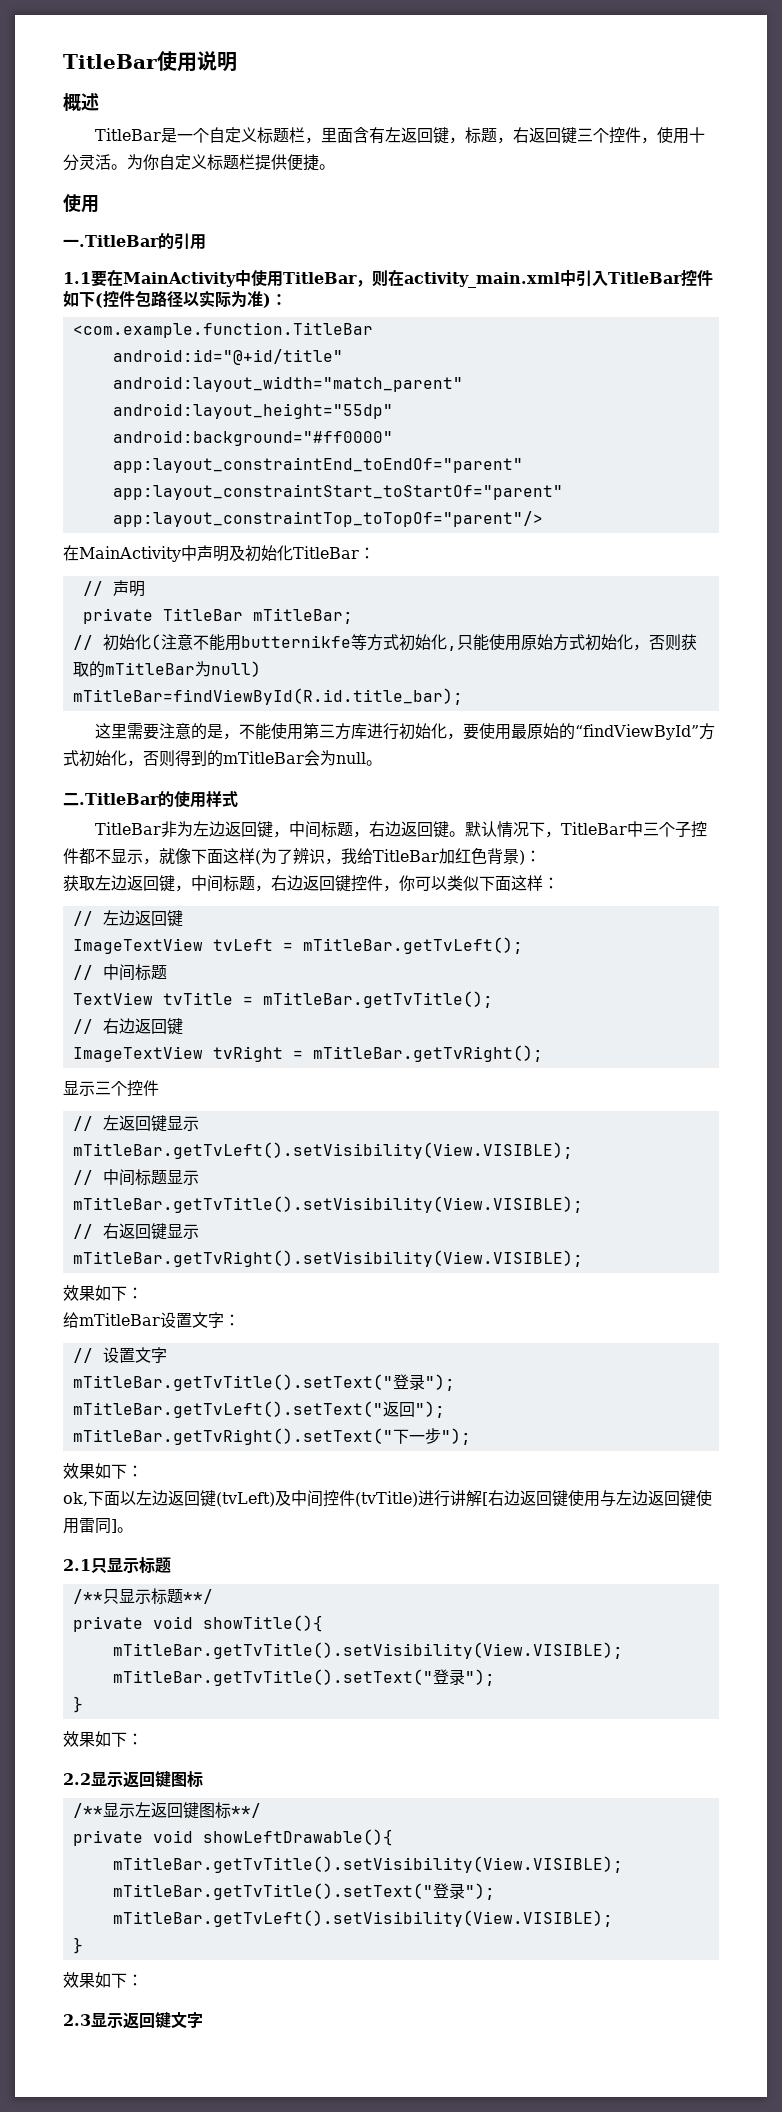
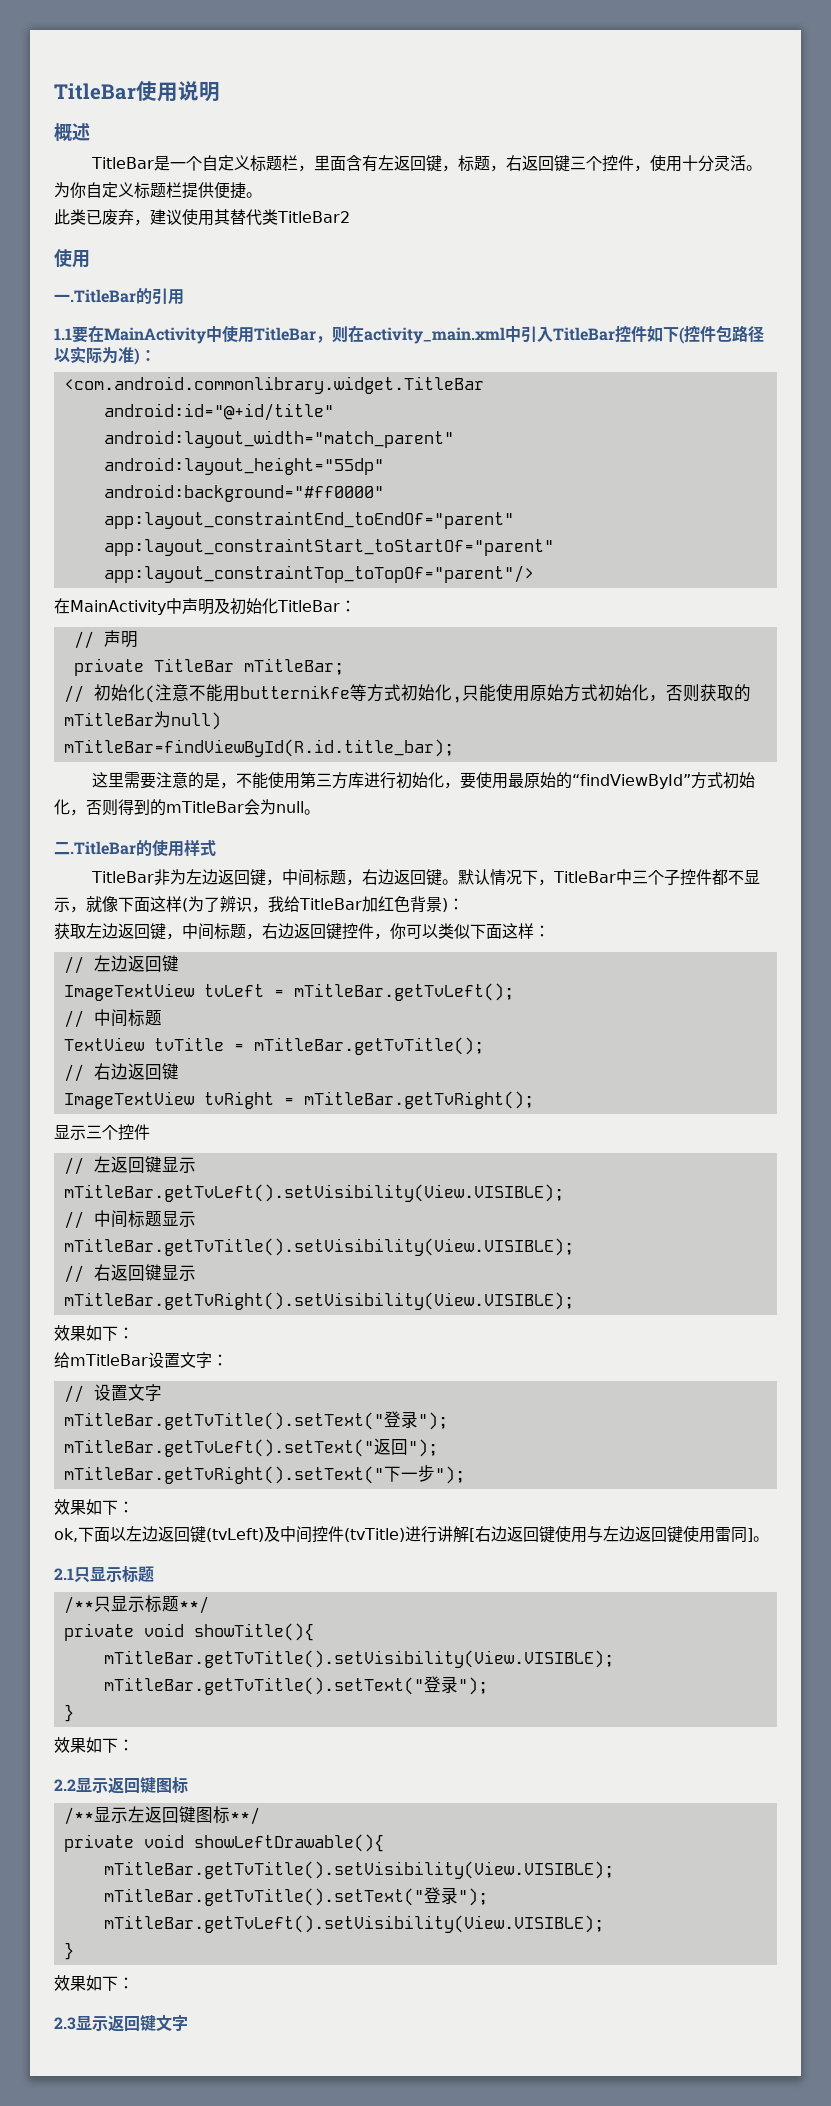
+ 此类已废弃，建议使用其替代类TitleBar2
- <com.example.function.TitleBar
+ <com.android.commonlibrary.widget.TitleBar

